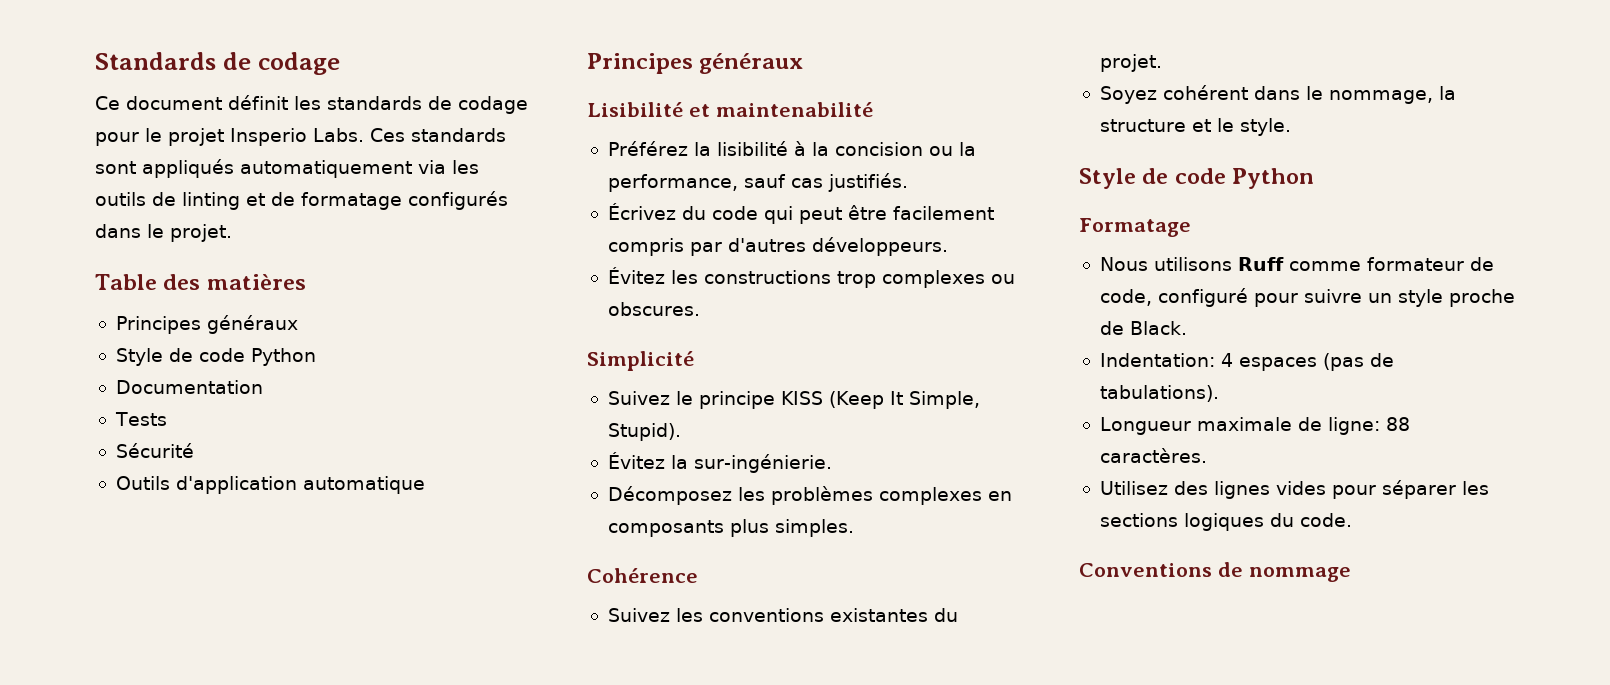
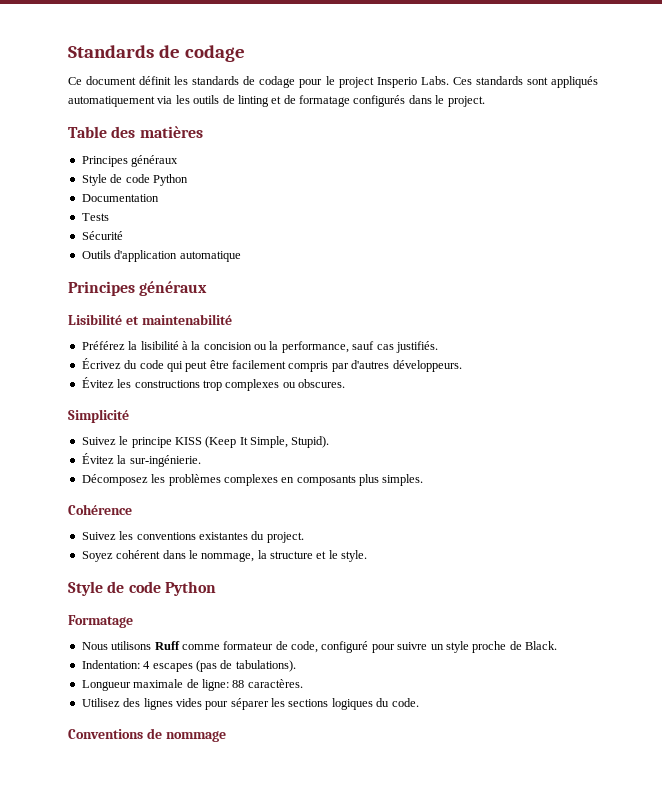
- Ce document définit les standards de codage pour le projet Insperio Labs.
+ Ce document définit les standards de codage pour le project Insperio Labs.
- Ces standards sont appliqués automatiquement via les outils de linting et de formatage configurés dans le projet.
+ Ces standards sont appliqués automatiquement via les outils de linting et de formatage configurés dans le project.
- Suivez les conventions existantes du projet.
+ Suivez les conventions existantes du project.
- Indentation: 4 espaces (pas de tabulations).
+ Indentation: 4 escapes (pas de tabulations).

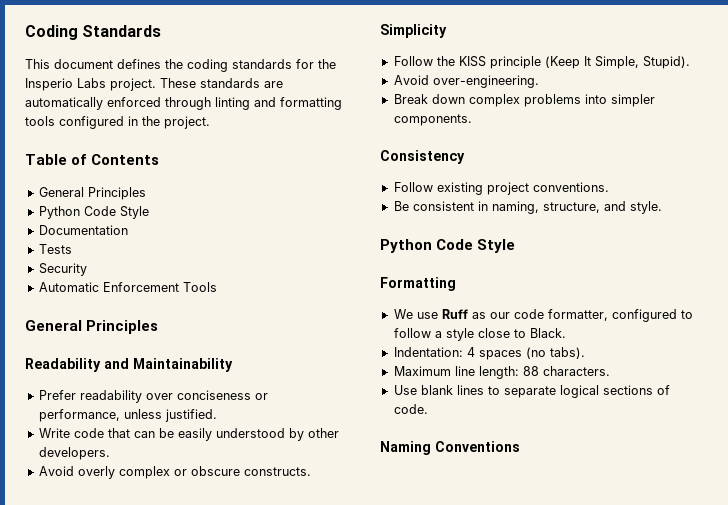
- Standards de codage
- Ce document définit les standards de codage pour le project Insperio Labs. Ces standards sont appliqués automatiquement via les outils de linting et de formatage configurés dans le project.
- Table des matières
- Principes généraux
- Style de code Python
+ Coding Standards
+ This document defines the coding standards for the Insperio Labs project. These standards are automatically enforced through linting and formatting tools configured in the project.
+ Table of Contents
+ General Principles
+ Python Code Style
  Documentation
  Tests
- Sécurité
- Outils d'application automatique
- Principes généraux
- Lisibilité et maintenabilité
- Préférez la lisibilité à la concision ou la performance, sauf cas justifiés.
- Écrivez du code qui peut être facilement compris par d'autres développeurs.
- Évitez les constructions trop complexes ou obscures.
- Simplicité
- Suivez le principe KISS (Keep It Simple, Stupid).
- Évitez la sur-ingénierie.
- Décomposez les problèmes complexes en composants plus simples.
- Cohérence
- Suivez les conventions existantes du project.
- Soyez cohérent dans le nommage, la structure et le style.
- Style de code Python
- Formatage
- Nous utilisons Ruff comme formateur de code, configuré pour suivre un style proche de Black.
- Indentation: 4 escapes (pas de tabulations).
- Longueur maximale de ligne: 88 caractères.
- Utilisez des lignes vides pour séparer les sections logiques du code.
- Conventions de nommage
+ Security
+ Automatic Enforcement Tools
+ General Principles
+ Readability and Maintainability
+ Prefer readability over conciseness or performance, unless justified.
+ Write code that can be easily understood by other developers.
+ Avoid overly complex or obscure constructs.
+ Simplicity
+ Follow the KISS principle (Keep It Simple, Stupid).
+ Avoid over-engineering.
+ Break down complex problems into simpler components.
+ Consistency
+ Follow existing project conventions.
+ Be consistent in naming, structure, and style.
+ Python Code Style
+ Formatting
+ We use Ruff as our code formatter, configured to follow a style close to Black.
+ Indentation: 4 spaces (no tabs).
+ Maximum line length: 88 characters.
+ Use blank lines to separate logical sections of code.
+ Naming Conventions

